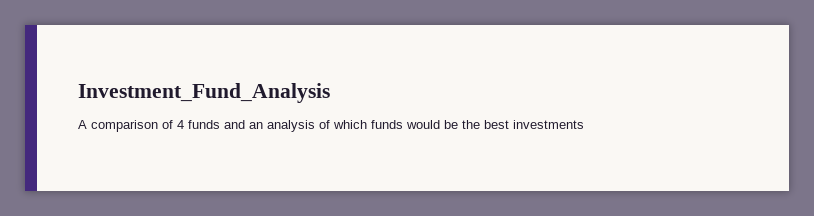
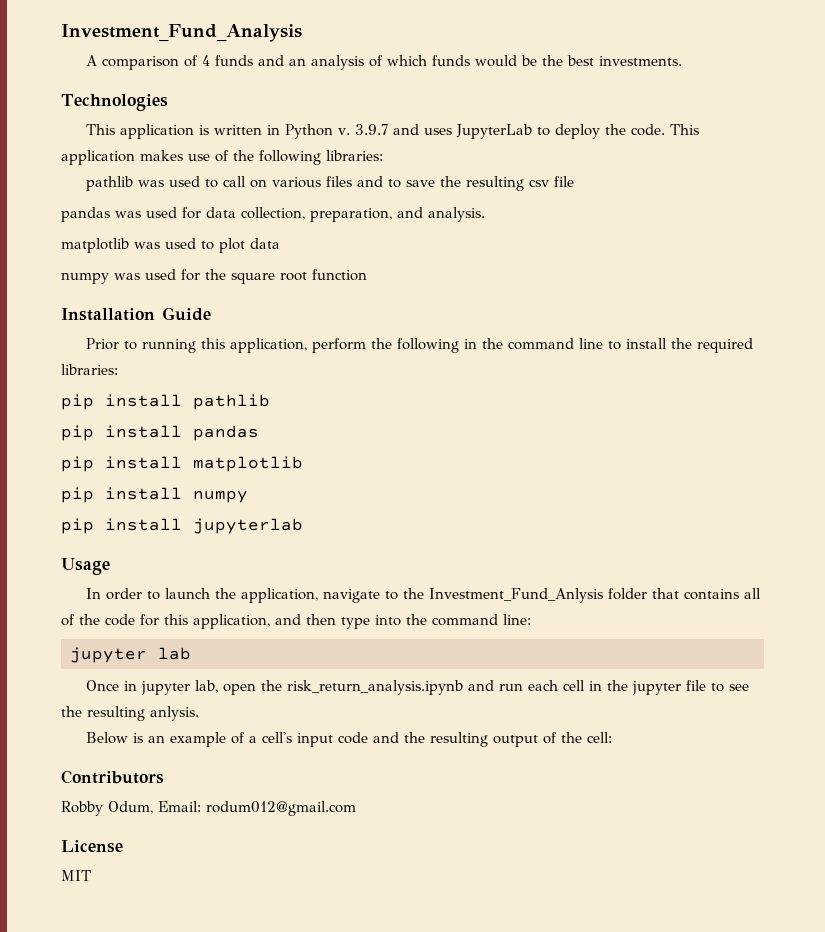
- A comparison of 4 funds and an analysis of which funds would be the best investments
+ A comparison of 4 funds and an analysis of which funds would be the best investments.
+ Technologies
+ This application is written in Python v. 3.9.7 and uses JupyterLab to deploy the code. This application makes use of the following libraries:
+ pathlib was used to call on various files and to save the resulting csv file
+ pandas was used for data collection, preparation, and analysis.
+ matplotlib was used to plot data
+ numpy was used for the square root function
+ Installation Guide
+ Prior to running this application, perform the following in the command line to install the required libraries:
+ pip install pathlib
+ pip install pandas
+ pip install matplotlib
+ pip install numpy
+ pip install jupyterlab
+ Usage
+ In order to launch the application, navigate to the Investment_Fund_Anlysis folder that contains all of the code for this application, and then type into the command line:
+ jupyter lab
+ Once in jupyter lab, open the risk_return_analysis.ipynb and run each cell in the jupyter file to see the resulting anlysis.
+ Below is an example of a cell's input code and the resulting output of the cell:
+ Contributors
+ Robby Odum, Email: rodum012@gmail.com
+ License
+ MIT

